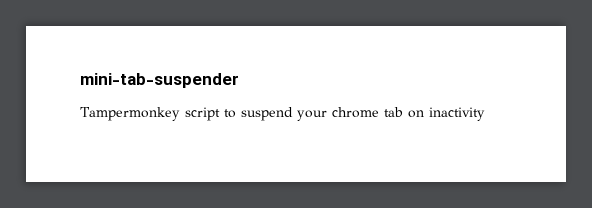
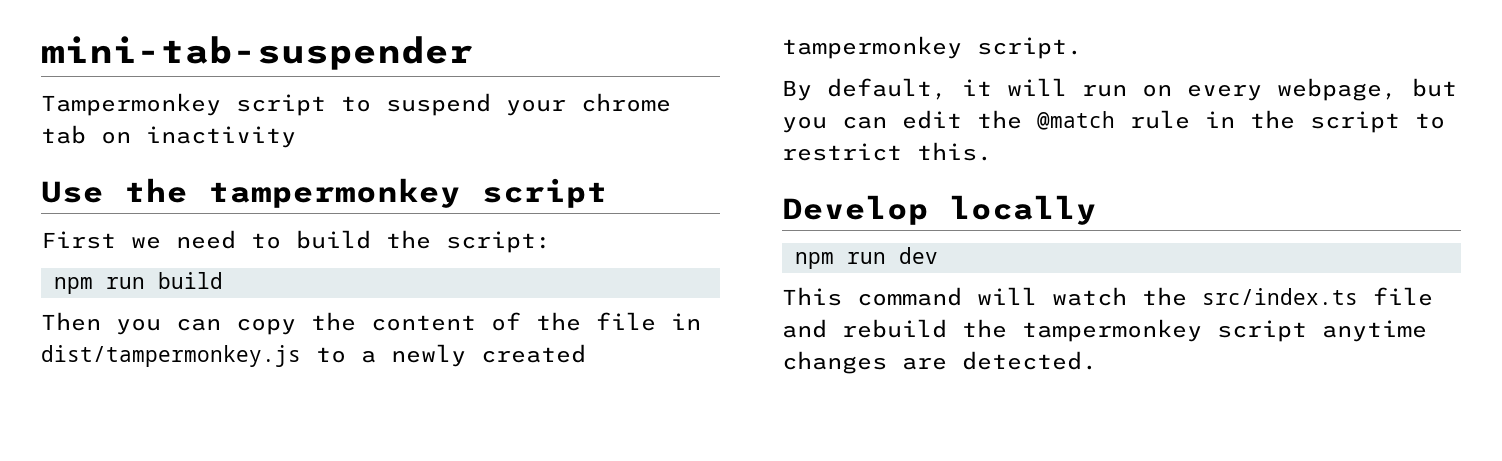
+ Use the tampermonkey script
+ First we need to build the script:
+ npm run build
+ Then you can copy the content of the file in dist/tampermonkey.js to a newly created tampermonkey script.
+ By default, it will run on every webpage, but you can edit the @match rule in the script to restrict this.
+ Develop locally
+ npm run dev
+ This command will watch the src/index.ts file and rebuild the tampermonkey script anytime changes are detected.

